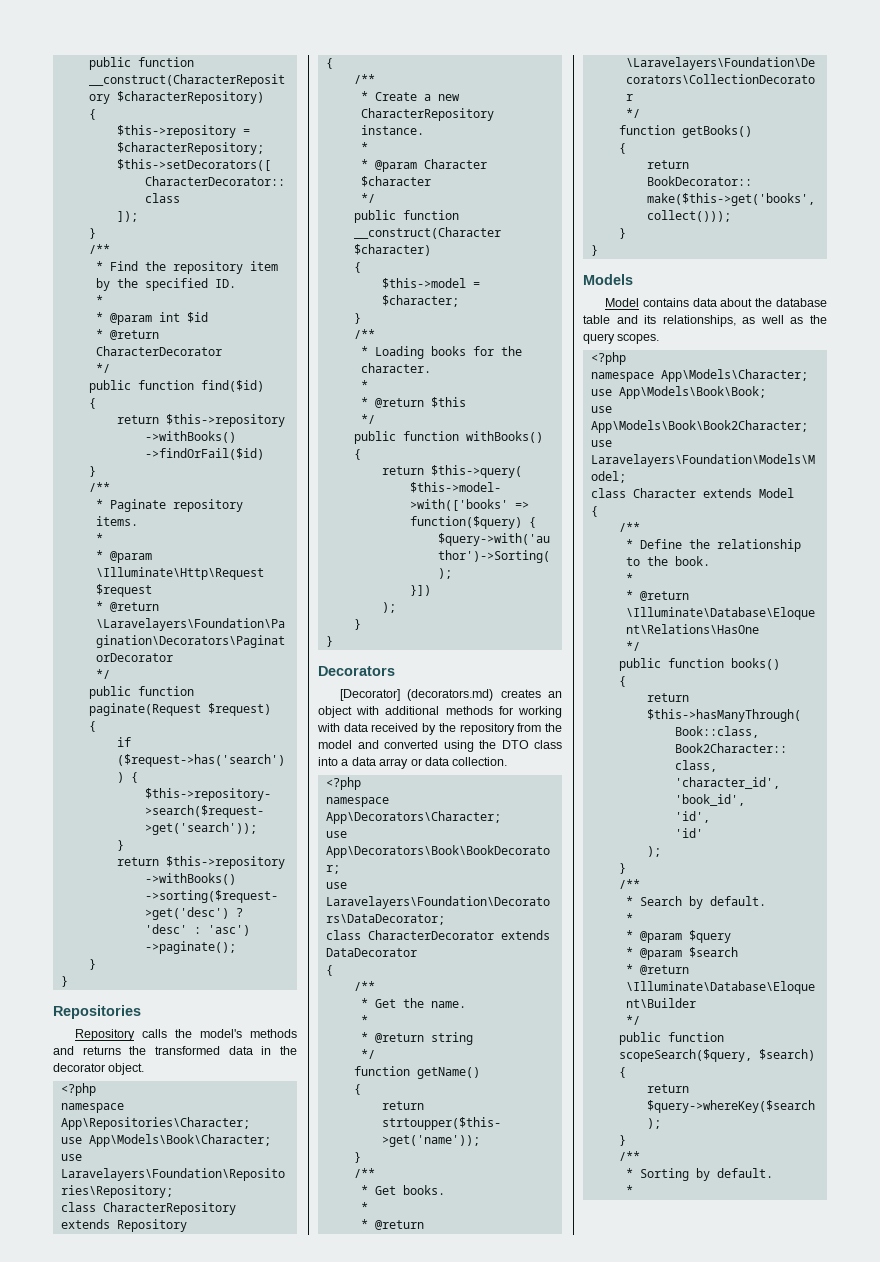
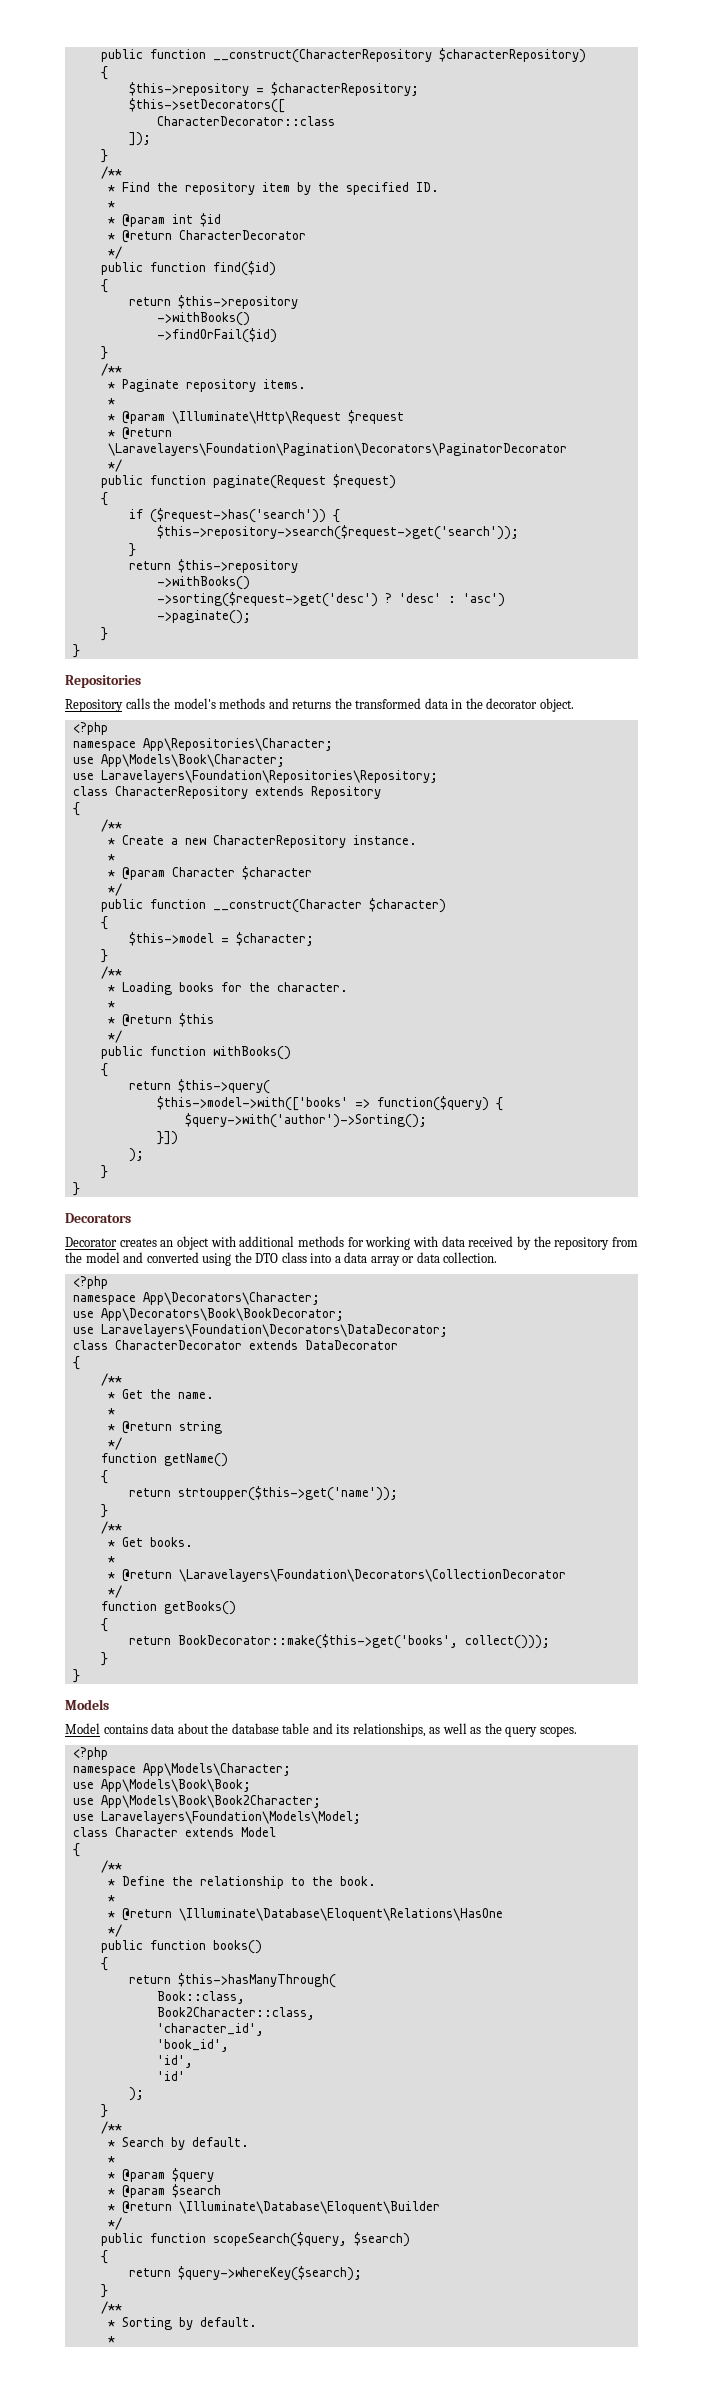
- [Decorator] (decorators.md) creates an object with additional methods for working with data received by the repository from the model and converted using the DTO class into a data array or data collection.
+ Decorator creates an object with additional methods for working with data received by the repository from the model and converted using the DTO class into a data array or data collection.

